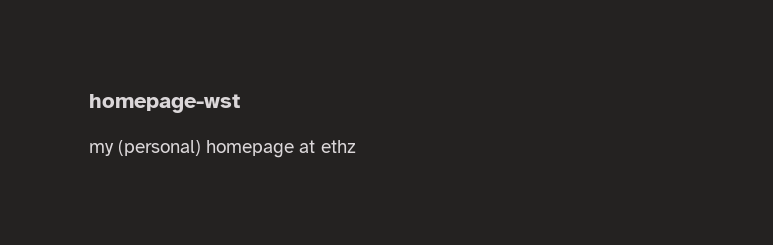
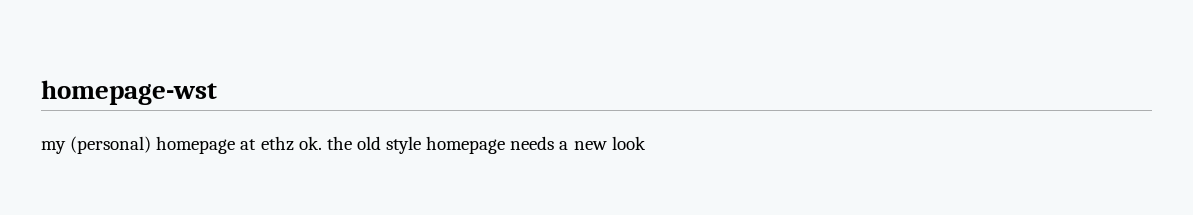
- my (personal) homepage at ethz
+ my (personal) homepage at ethz ok. the old style homepage needs a new look

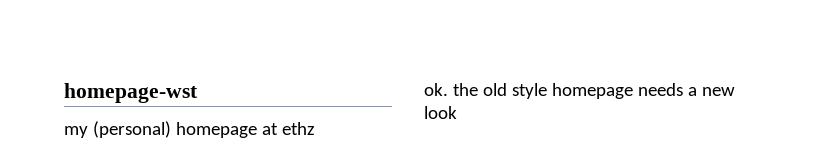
- my (personal) homepage at ethz ok. the old style homepage needs a new look
+ my (personal) homepage at ethz
+ ok. the old style homepage needs a new look

